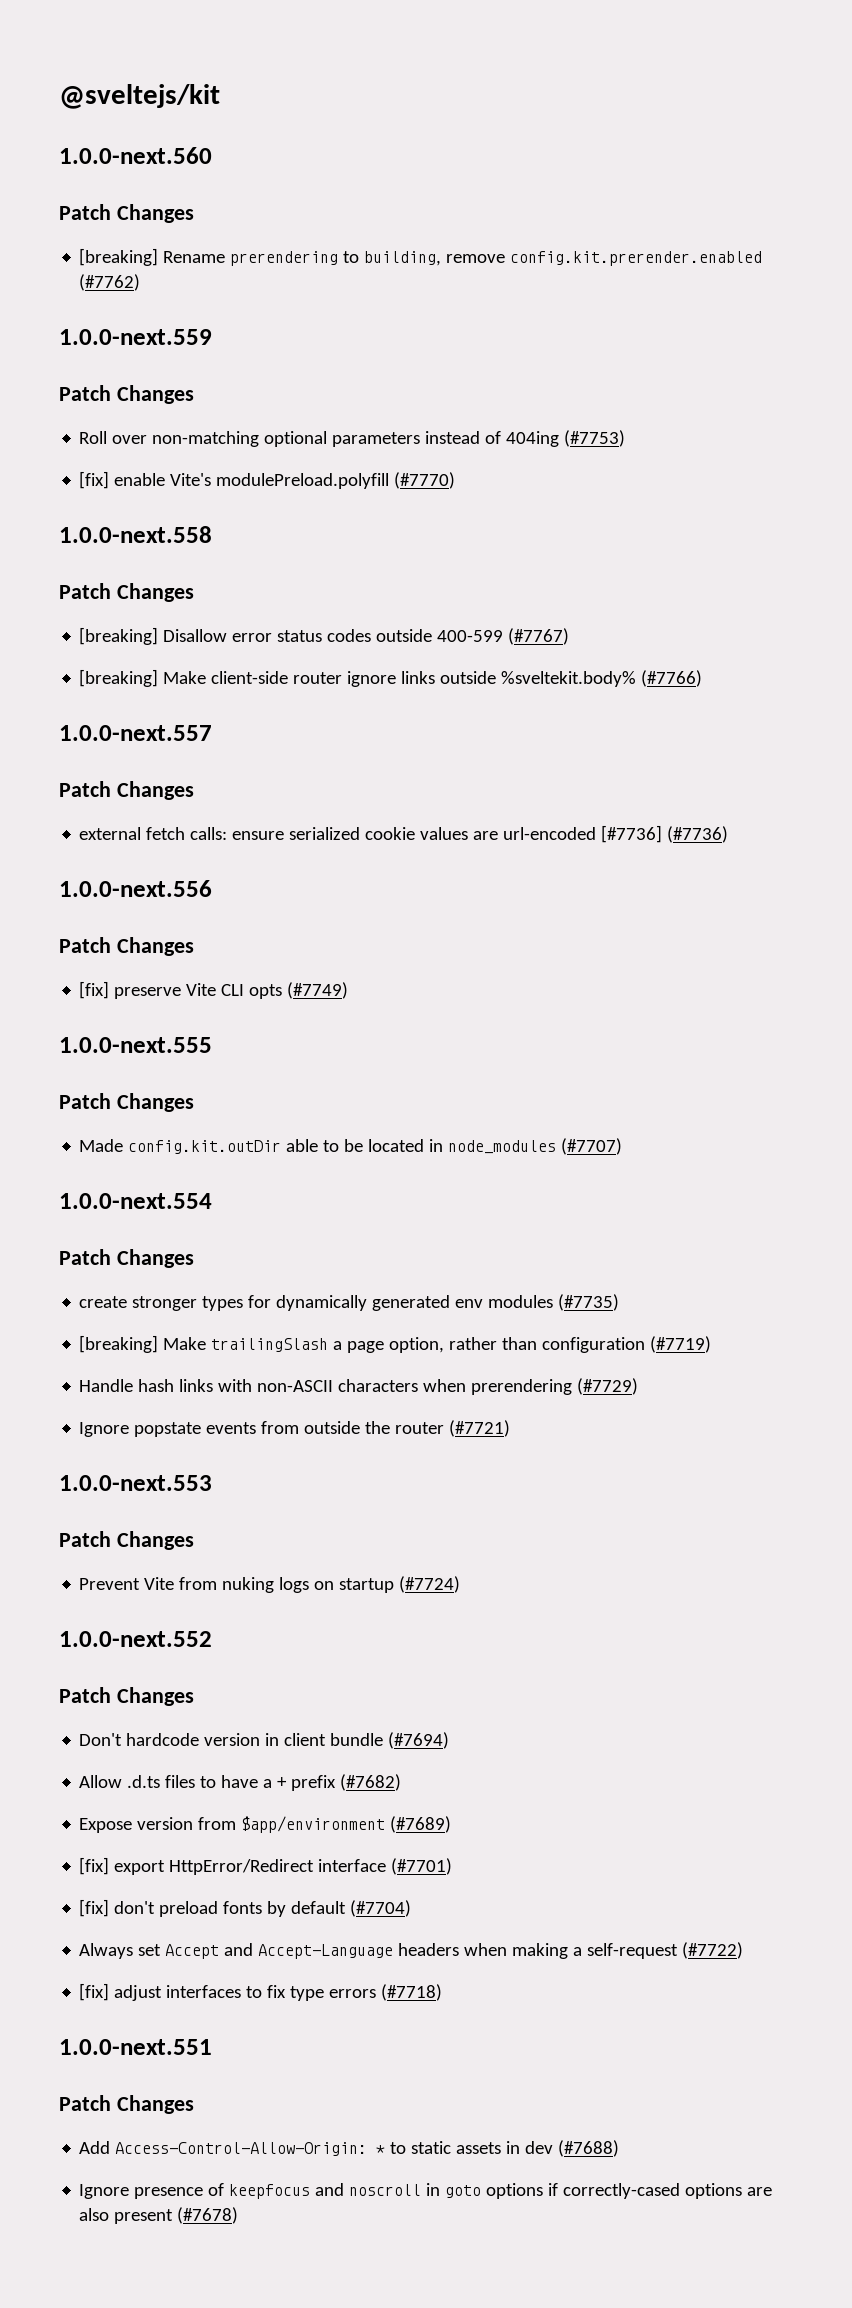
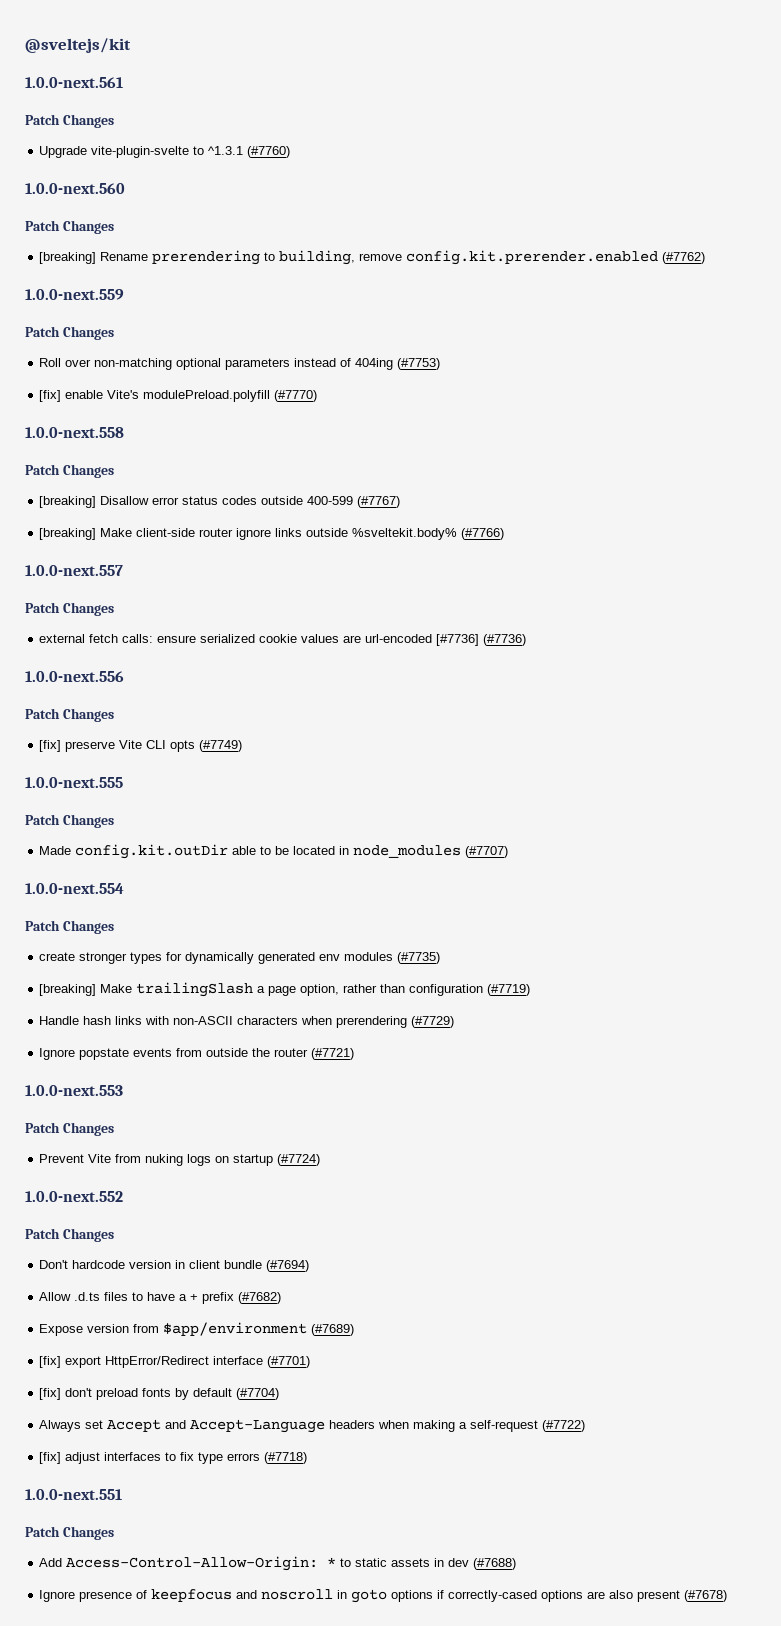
+ 1.0.0-next.561
+ Patch Changes
+ Upgrade vite-plugin-svelte to ^1.3.1 (#7760)

